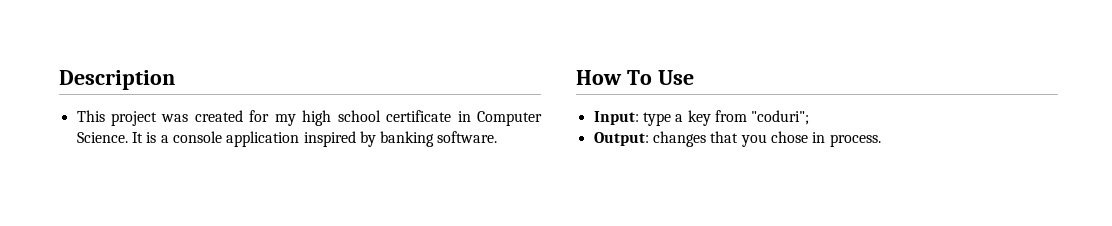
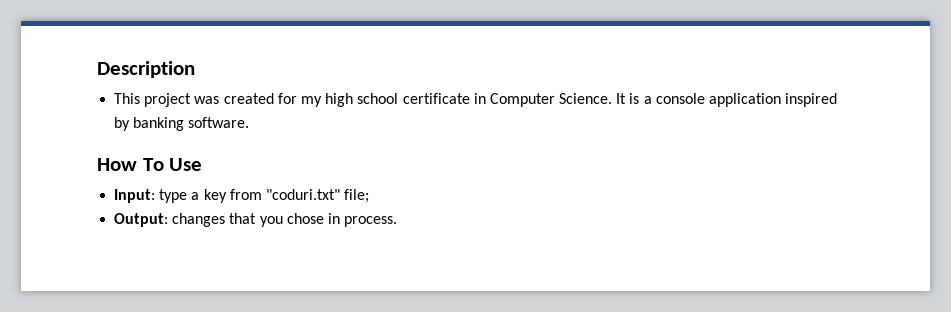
- Input: type a key from "coduri";
+ Input: type a key from "coduri.txt" file;

